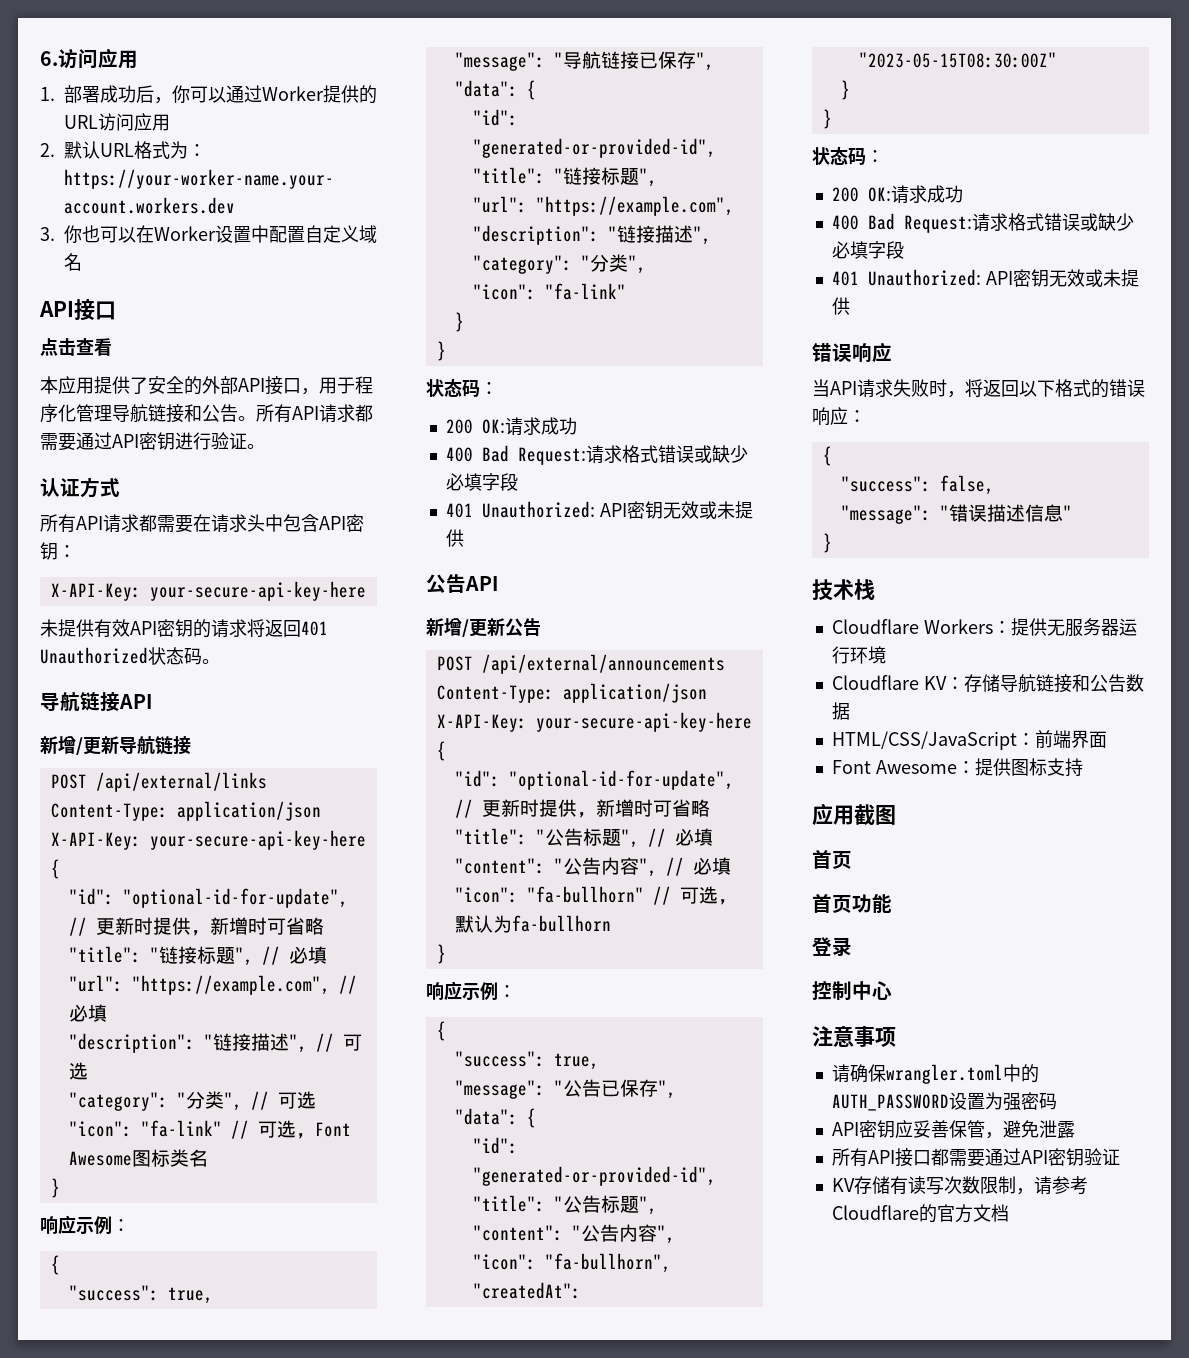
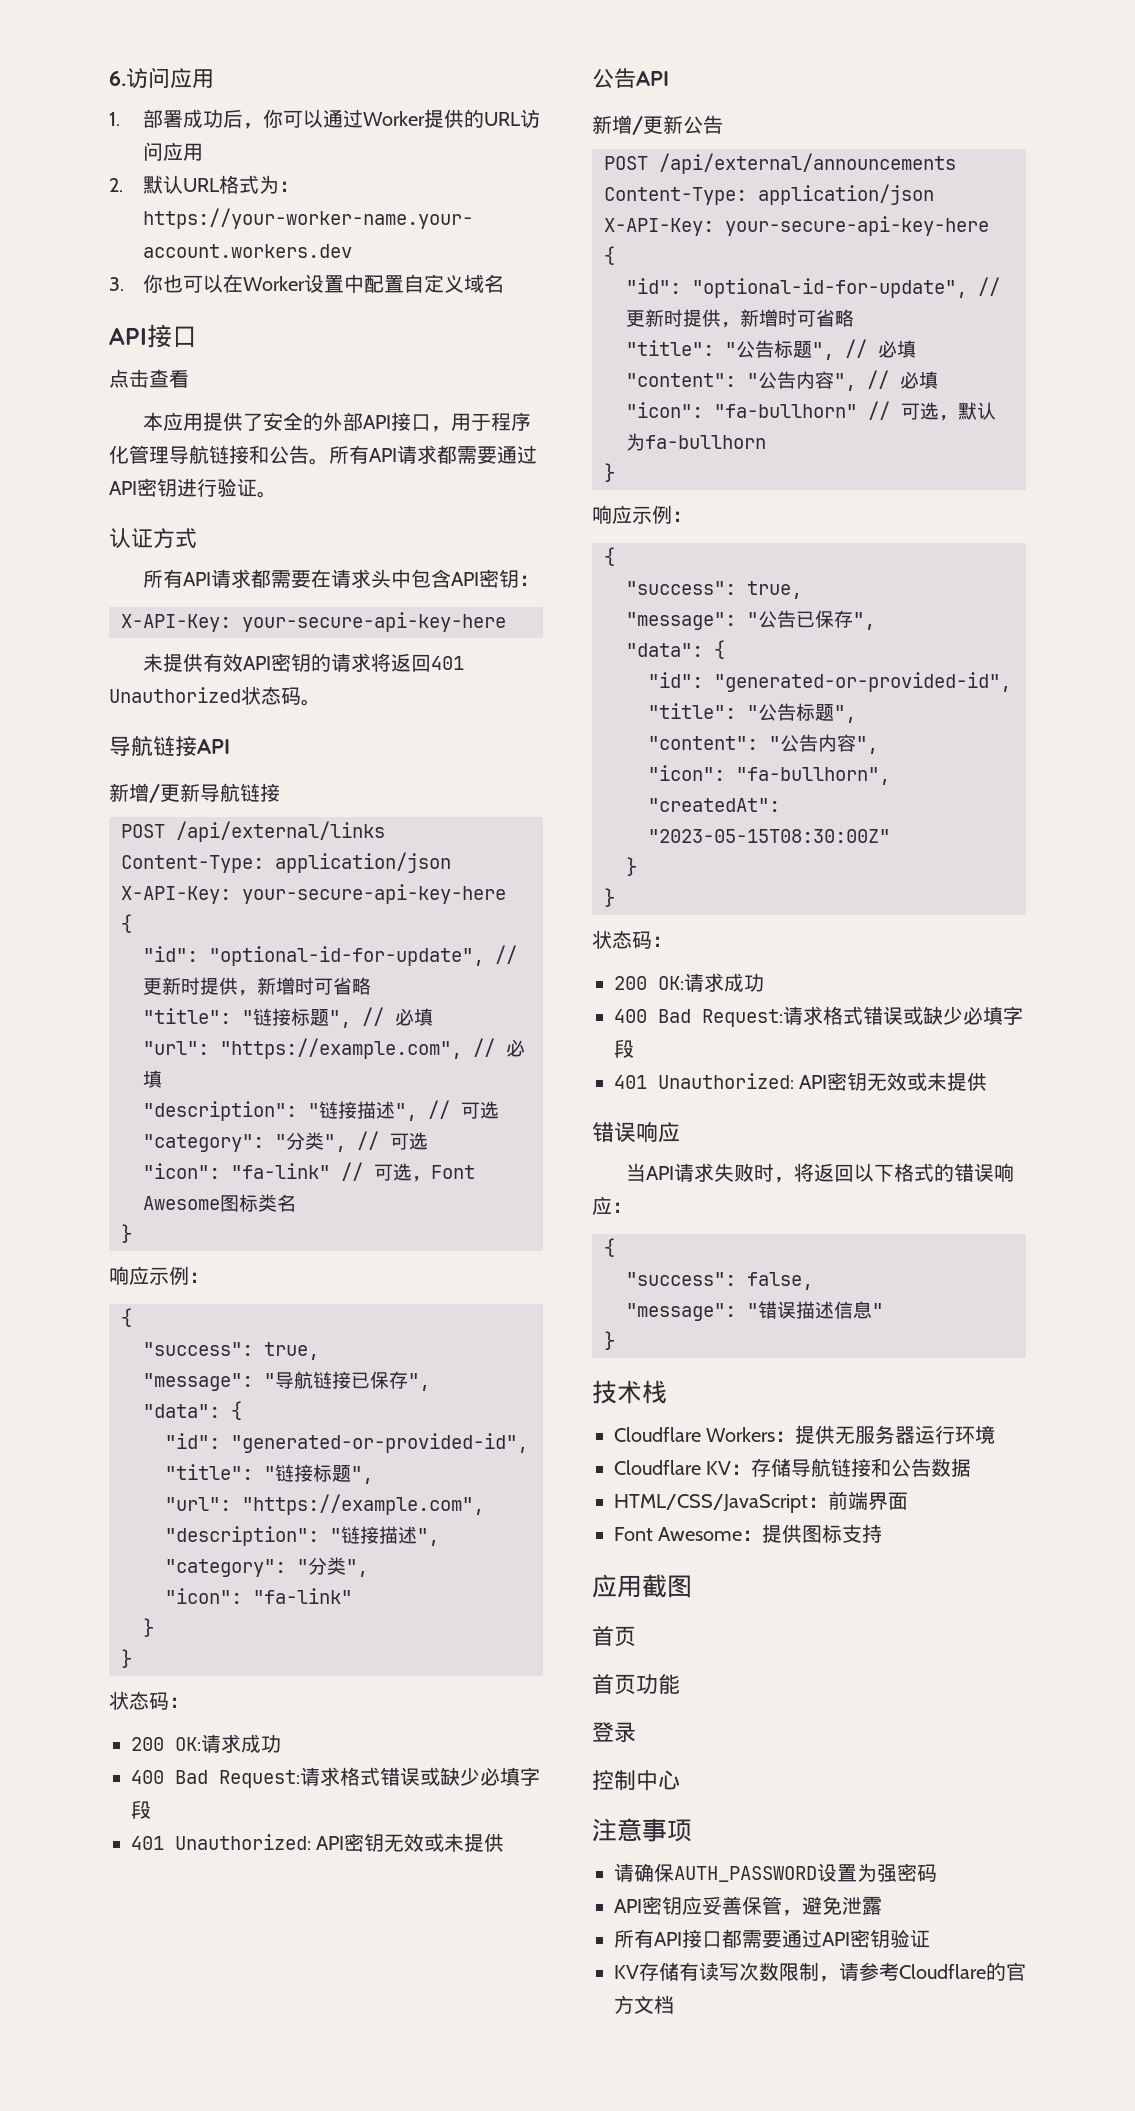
- 请确保wrangler.toml中的AUTH_PASSWORD设置为强密码
+ 请确保AUTH_PASSWORD设置为强密码

